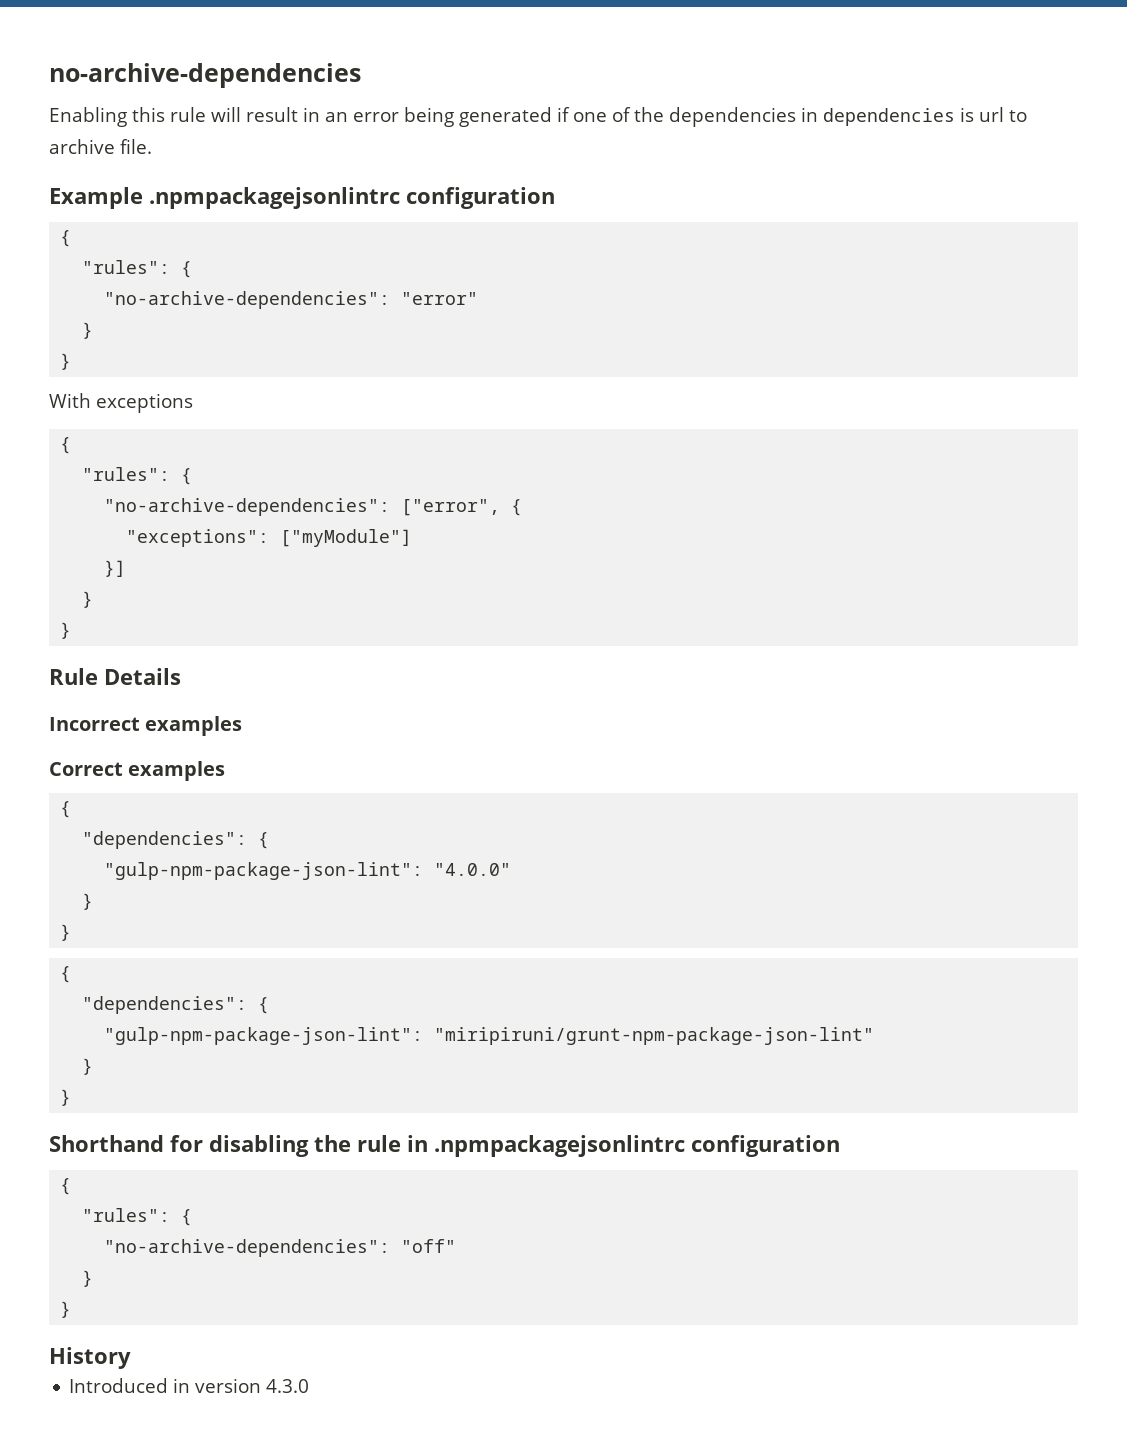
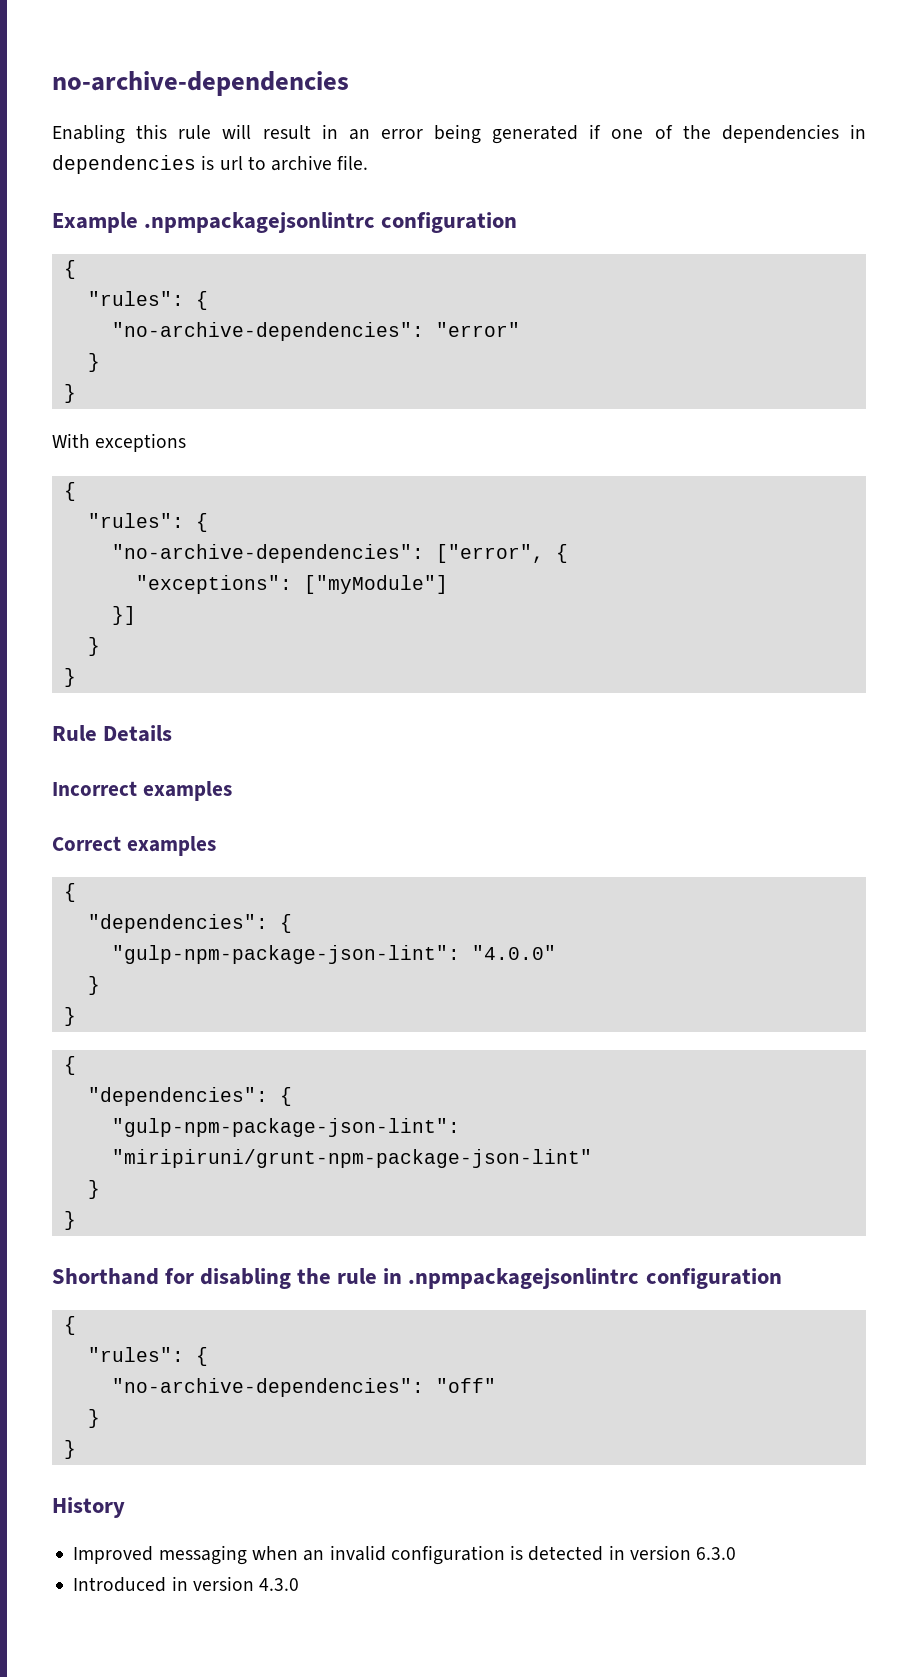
+ Improved messaging when an invalid configuration is detected in version 6.3.0

